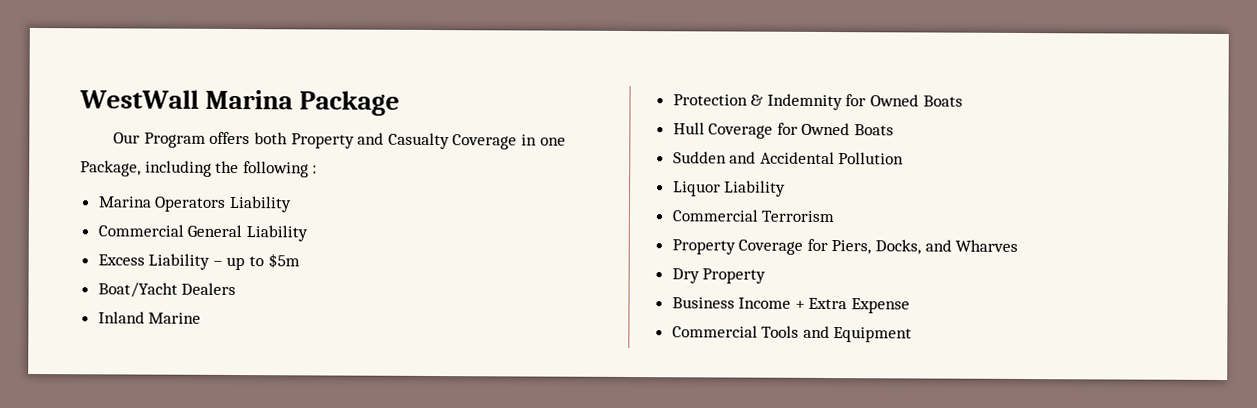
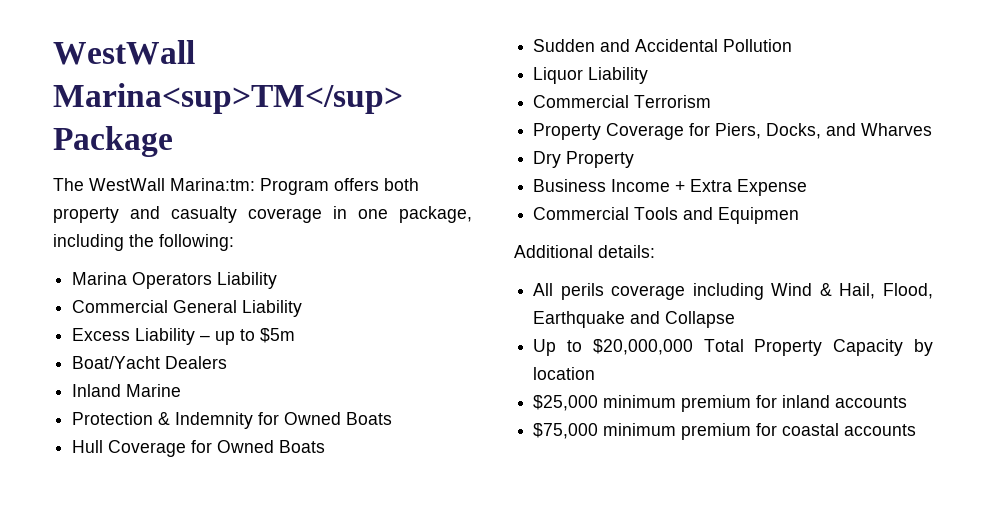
- WestWall Marina Package
+ WestWall Marina<sup>TM</sup> Package
- Our Program offers both Property and Casualty Coverage in one Package, including the following :
+ The WestWall Marina:tm: Program offers both property and casualty coverage in one package, including the following:
- Commercial Tools and Equipment
+ Commercial Tools and Equipmen
+ Additional details:
+ All perils coverage including Wind & Hail, Flood, Earthquake and Collapse
+ Up to $20,000,000 Total Property Capacity by location
+ $25,000 minimum premium for inland accounts
+ $75,000 minimum premium for coastal accounts

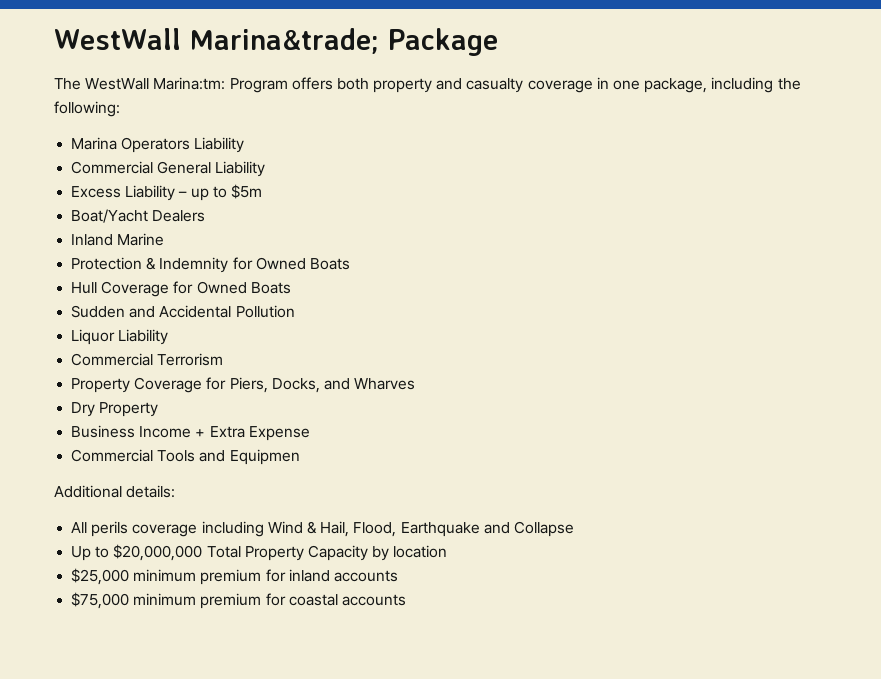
- WestWall Marina<sup>TM</sup> Package
+ WestWall Marina&trade; Package

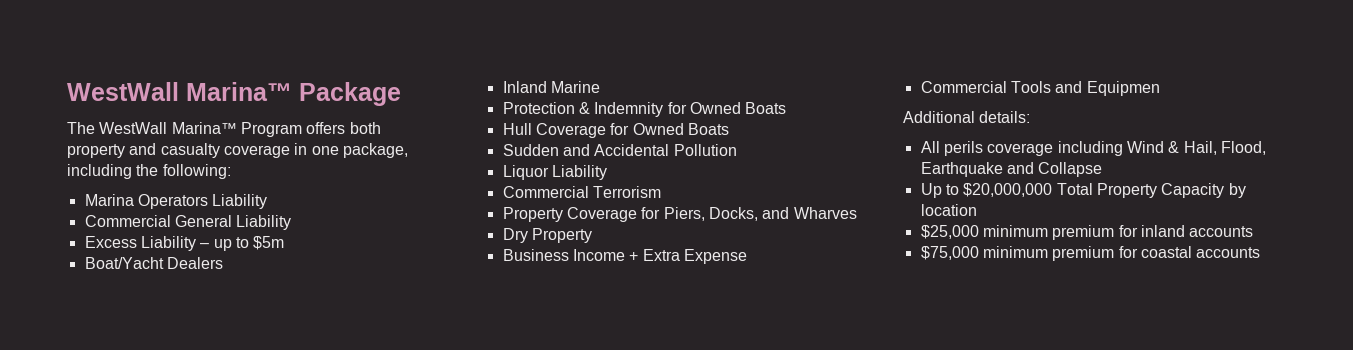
- WestWall Marina&trade; Package
+ WestWall Marina™ Package
- The WestWall Marina:tm: Program offers both property and casualty coverage in one package, including the following:
+ The WestWall Marina™ Program offers both property and casualty coverage in one package, including the following:

